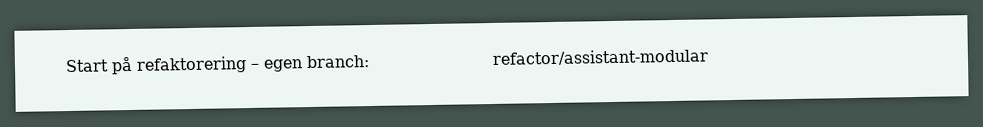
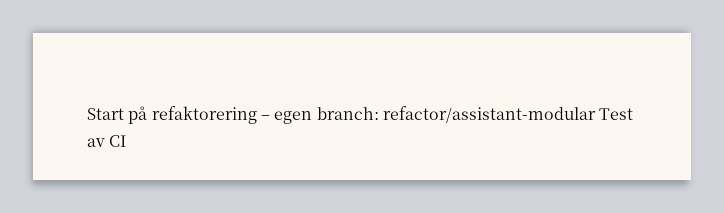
- Start på refaktorering – egen branch: refactor/assistant-modular
+ Start på refaktorering – egen branch: refactor/assistant-modular Test av CI

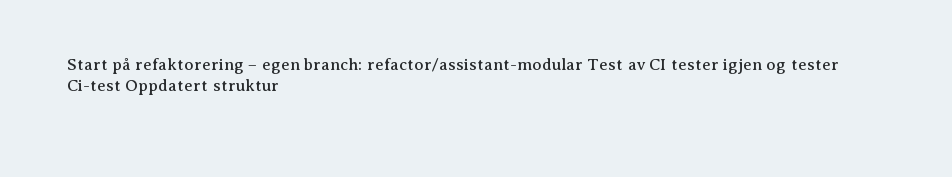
- Start på refaktorering – egen branch: refactor/assistant-modular Test av CI
+ Start på refaktorering – egen branch: refactor/assistant-modular Test av CI tester igjen og tester Ci-test Oppdatert struktur

